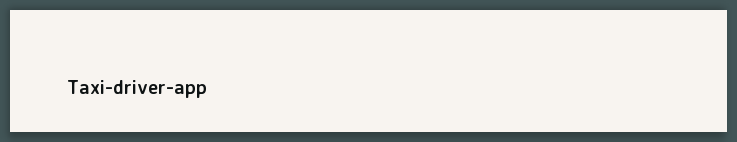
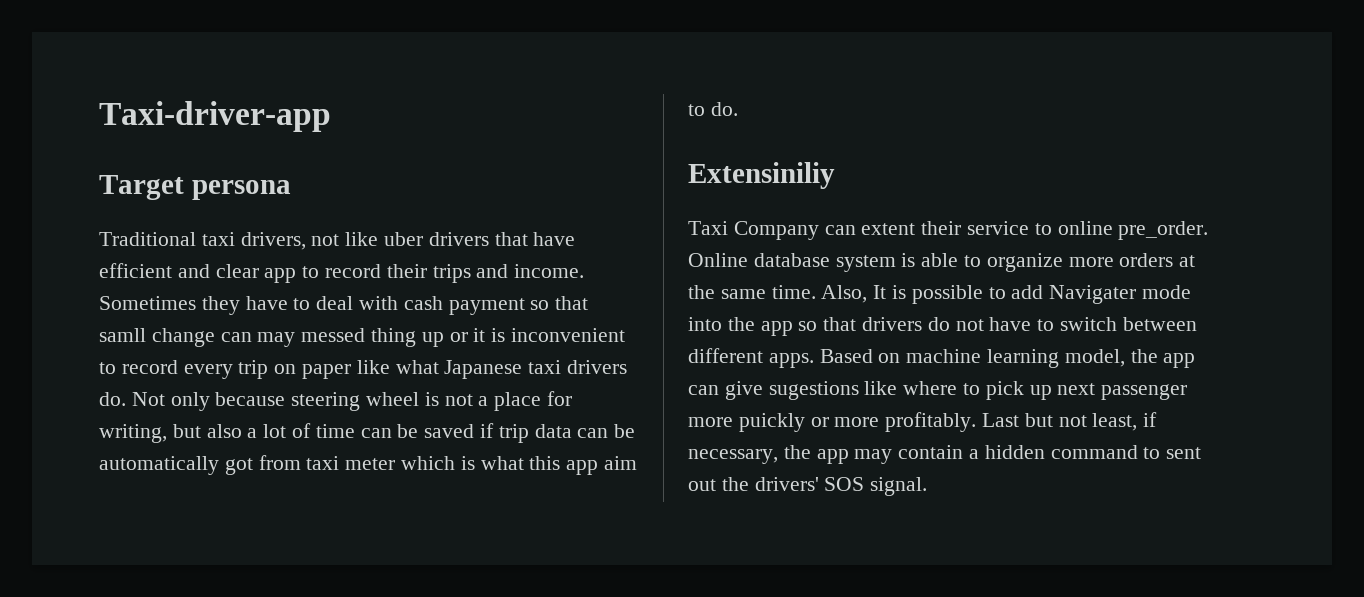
+ Target persona
+ Traditional taxi drivers, not like uber drivers that have efficient and clear app to record their trips and income. Sometimes they have to deal with cash payment so that samll change can may messed thing up or it is inconvenient to record every trip on paper like what Japanese taxi drivers do. Not only because steering wheel is not a place for writing, but also a lot of time can be saved if trip data can be automatically got from taxi meter which is what this app aim to do.
+ Extensiniliy
+ Taxi Company can extent their service to online pre_order. Online database system is able to organize more orders at the same time. Also, It is possible to add Navigater mode into the app so that drivers do not have to switch between different apps. Based on machine learning model, the app can give sugestions like where to pick up next passenger more puickly or more profitably. Last but not least, if necessary, the app may contain a hidden command to sent out the drivers' SOS signal.

